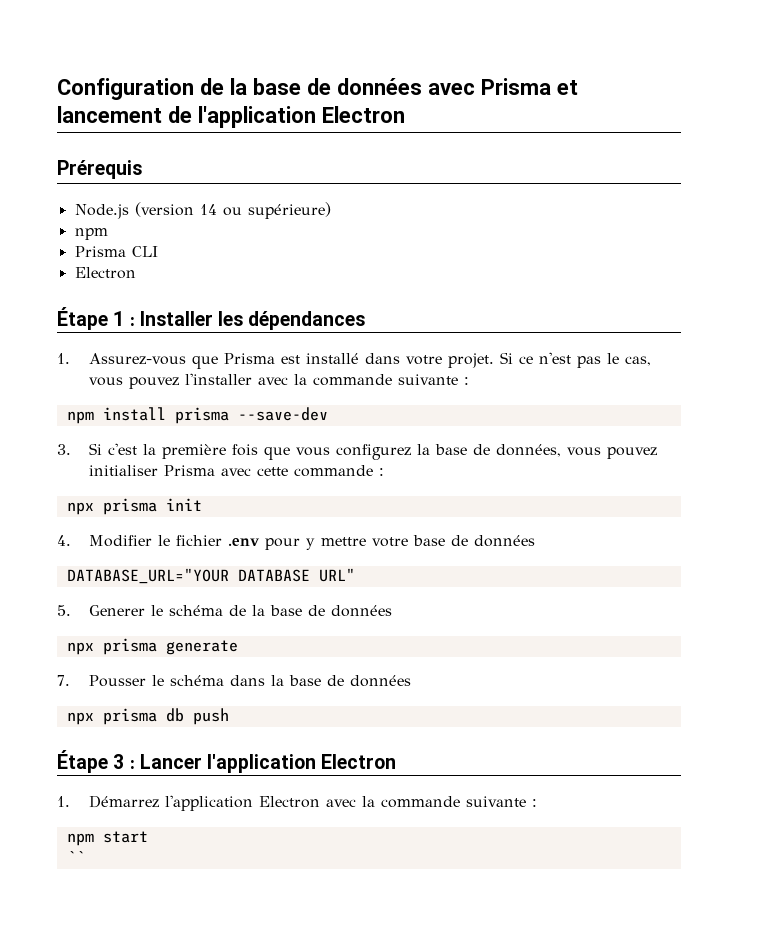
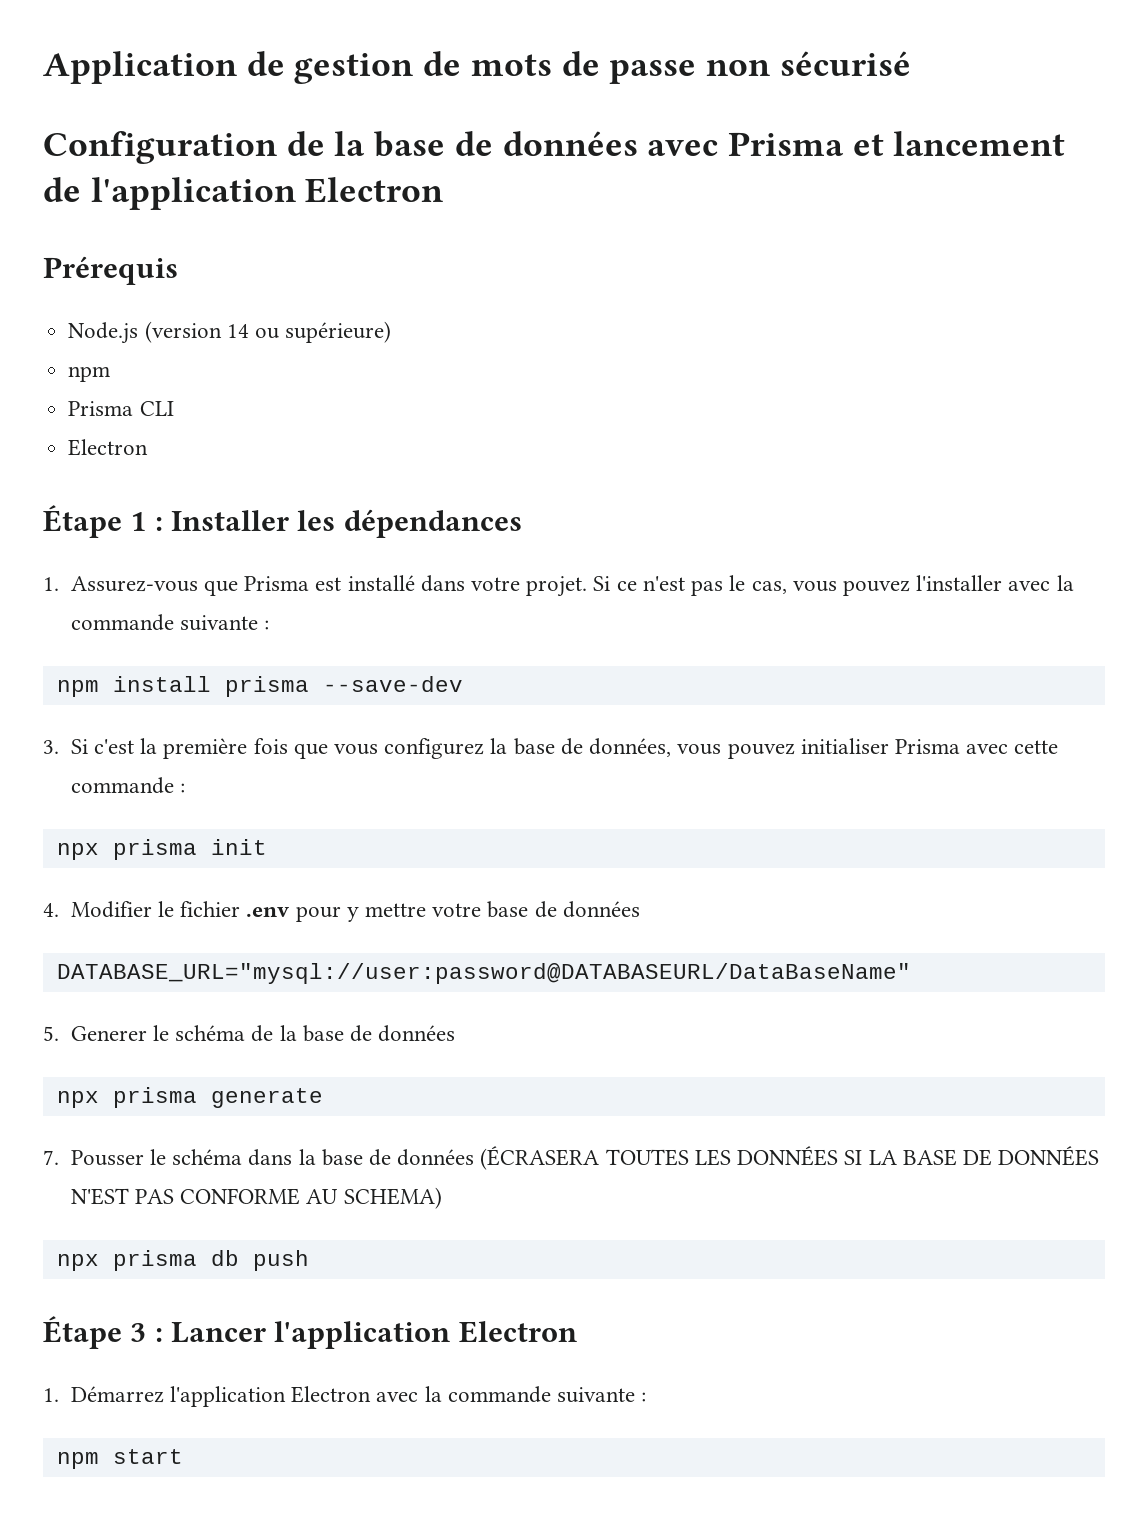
+ Application de gestion de mots de passe non sécurisé
- DATABASE_URL="YOUR DATABASE URL"
+ DATABASE_URL="mysql://user:password@DATABASEURL/DataBaseName"
- 7. Pousser le schéma dans la base de données
+ 7. Pousser le schéma dans la base de données (ÉCRASERA TOUTES LES DONNÉES SI LA BASE DE DONNÉES N'EST PAS CONFORME AU SCHEMA)
- ``

